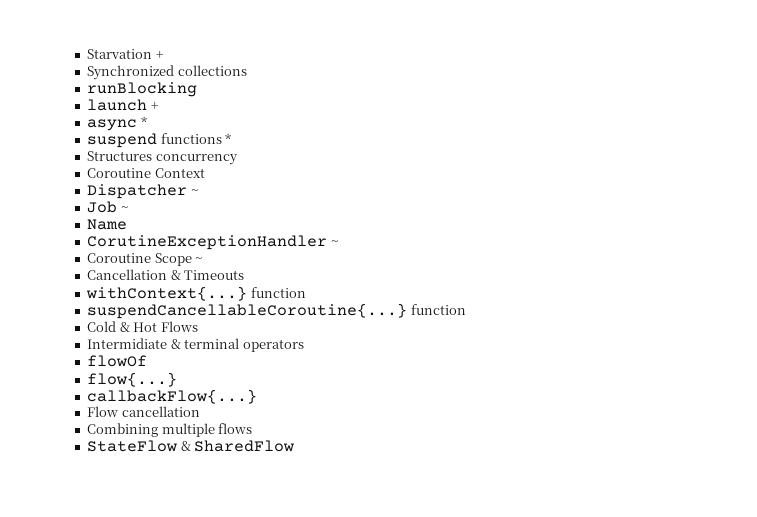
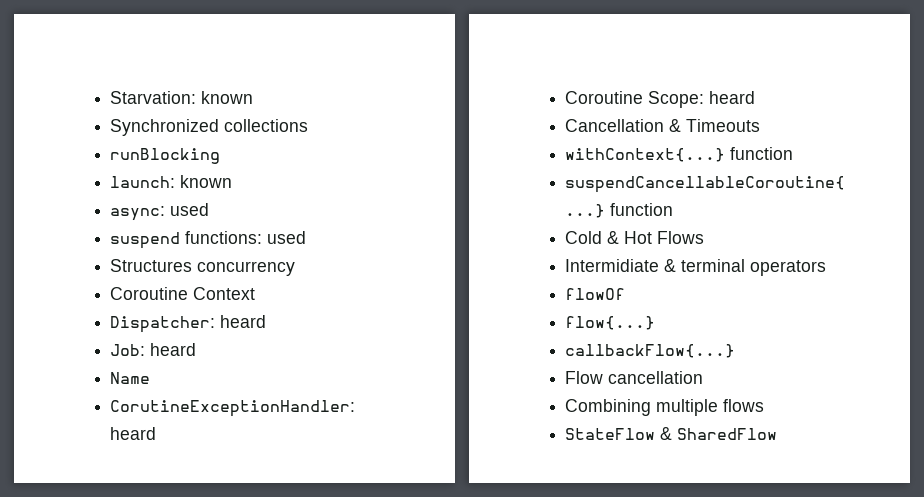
- Starvation +
+ Starvation: known
- launch +
- async *
+ launch: known
+ async: used
- suspend functions *
+ suspend functions: used
- Dispatcher ~
- Job ~
+ Dispatcher: heard
+ Job: heard
- CorutineExceptionHandler ~
- Coroutine Scope ~
+ CorutineExceptionHandler: heard
+ Coroutine Scope: heard

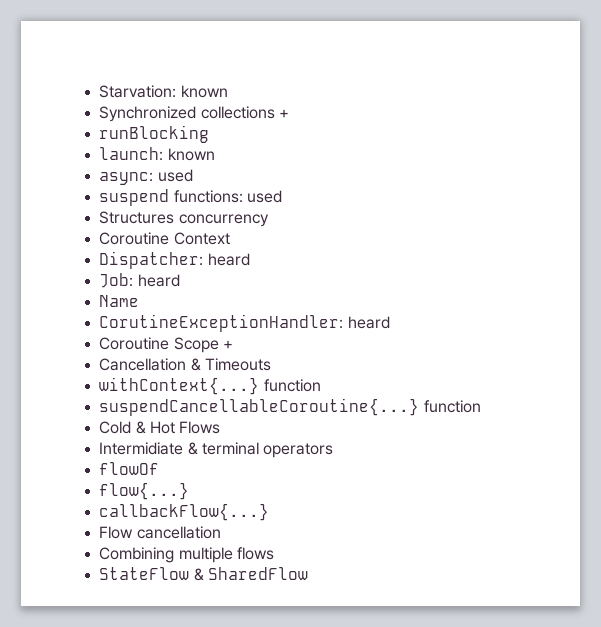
- Synchronized collections
+ Synchronized collections +
- Coroutine Scope: heard
+ Coroutine Scope +

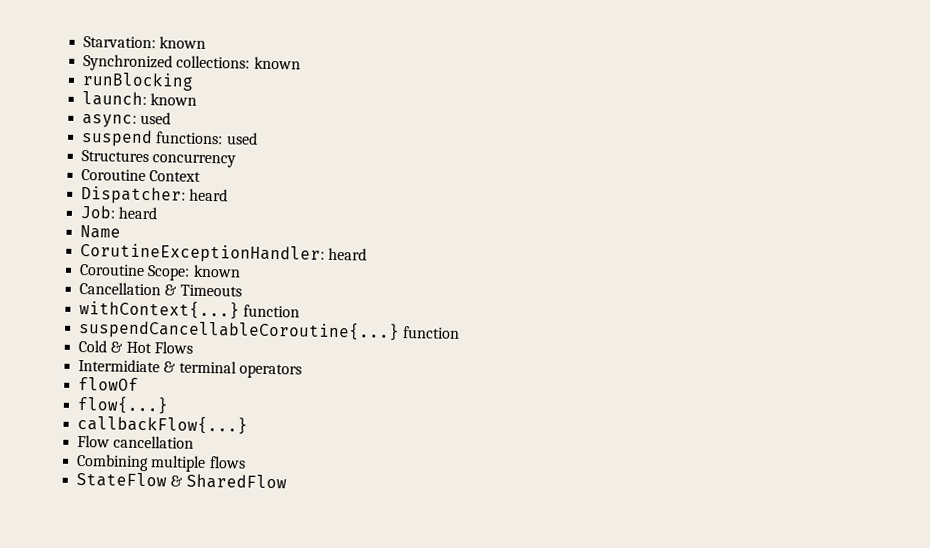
- Synchronized collections +
+ Synchronized collections: known
- Coroutine Scope +
+ Coroutine Scope: known

